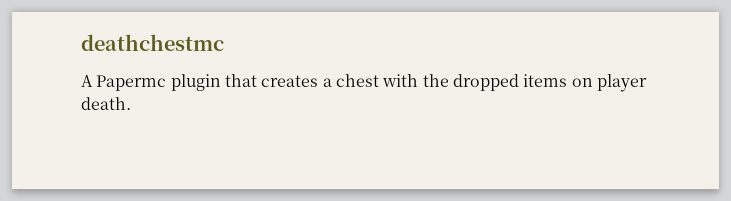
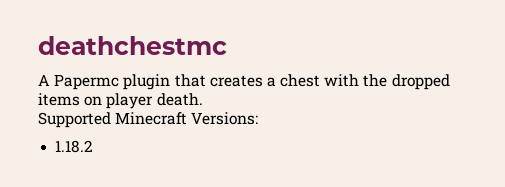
+ Supported Minecraft Versions:
+ 1.18.2

